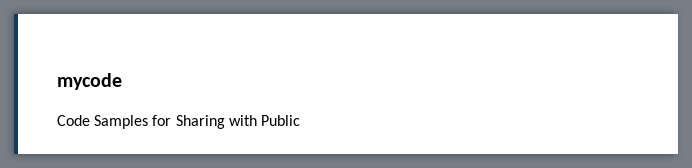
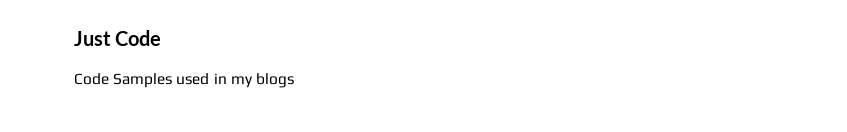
- mycode
+ Just Code
- Code Samples for Sharing with Public
+ Code Samples used in my blogs

